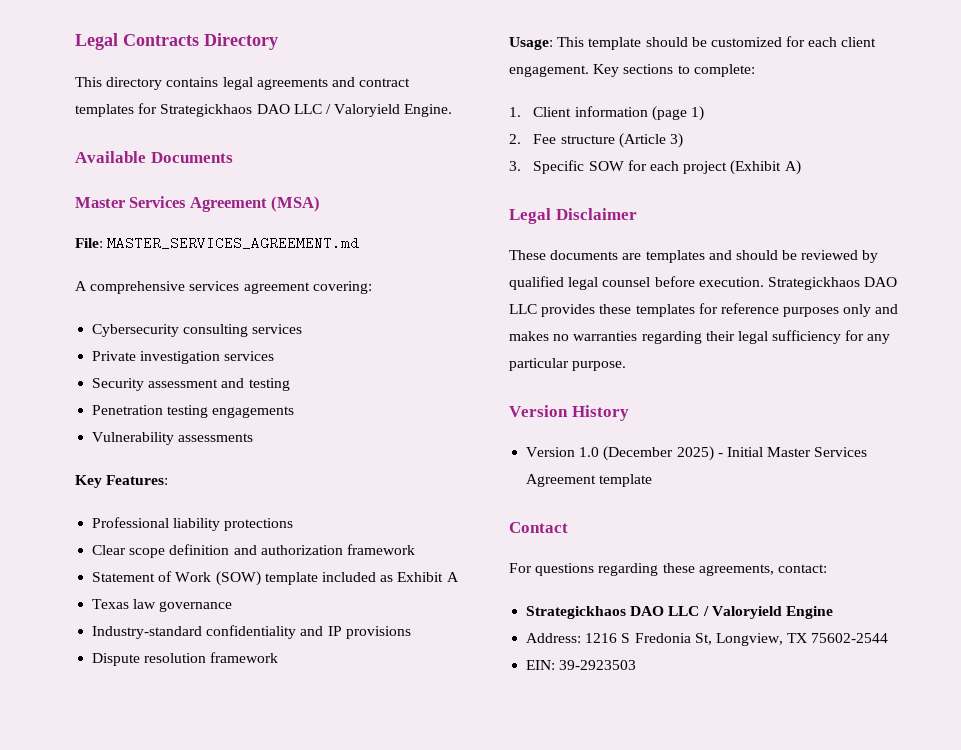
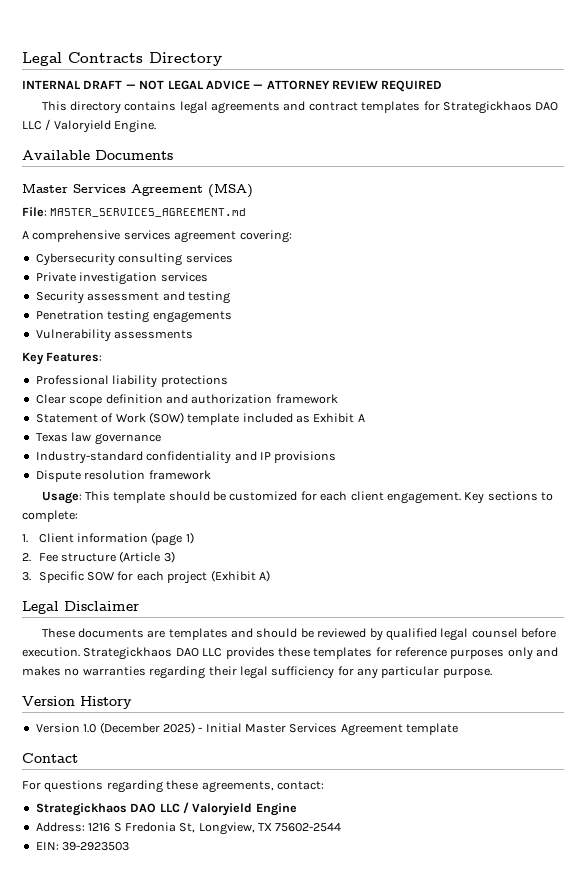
+ INTERNAL DRAFT — NOT LEGAL ADVICE — ATTORNEY REVIEW REQUIRED

